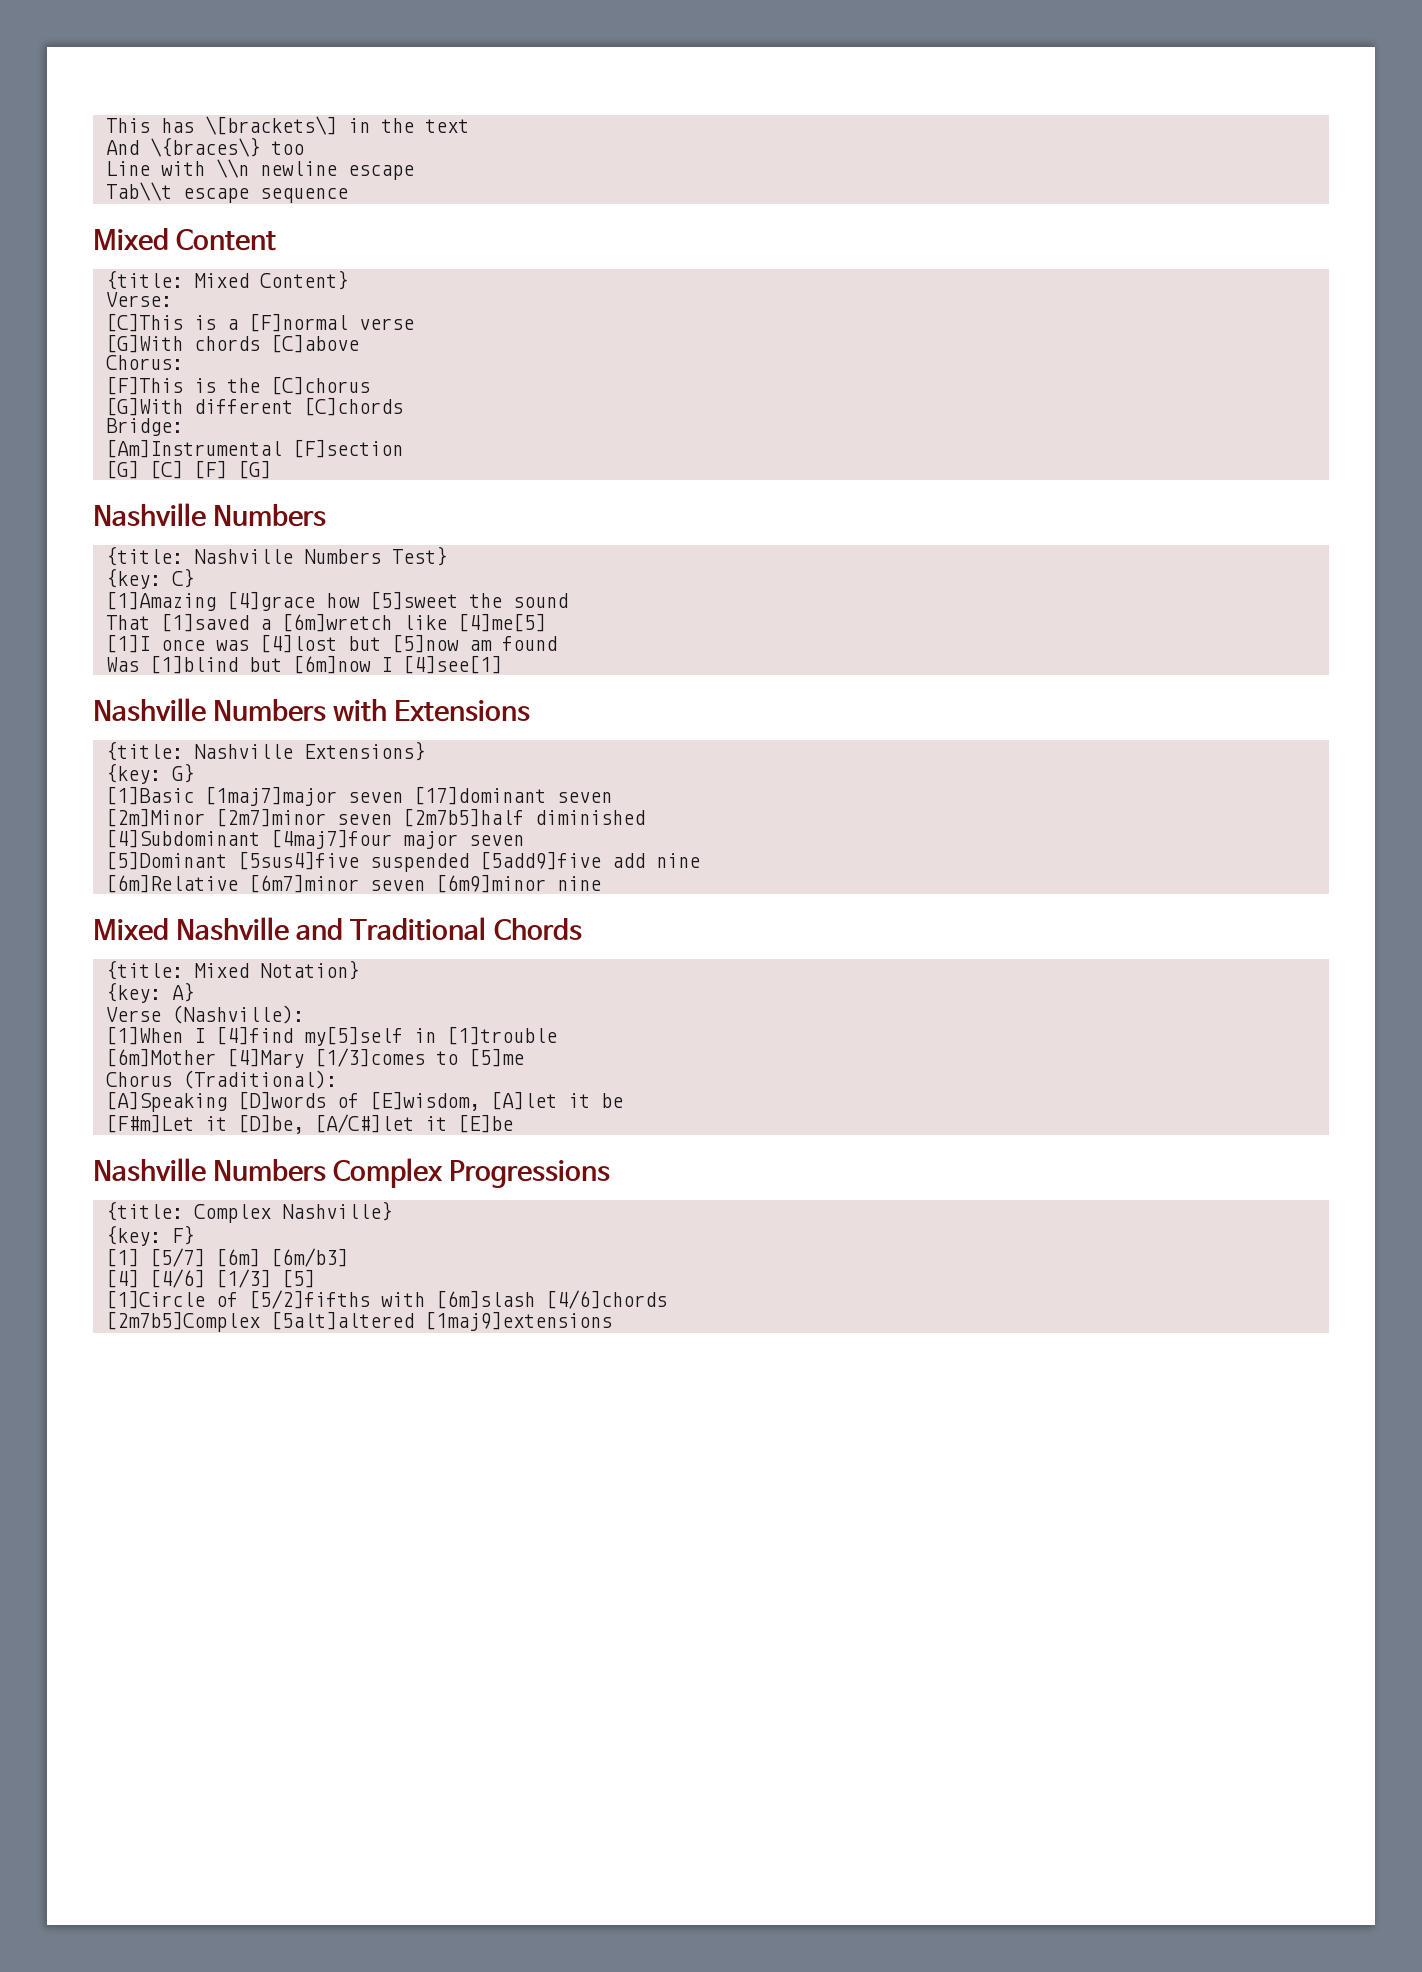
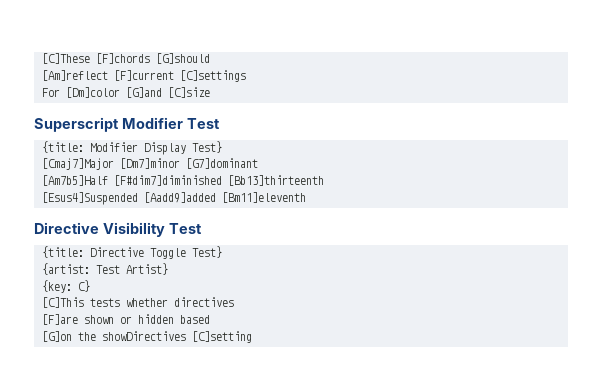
- This has \[brackets\] in the text
- And \{braces\} too
- Line with \\n newline escape
- Tab\\t escape sequence
- Mixed Content
- {title: Mixed Content}
- Verse:
- [C]This is a [F]normal verse
- [G]With chords [C]above
- Chorus:
- [F]This is the [C]chorus
- [G]With different [C]chords
- Bridge:
- [Am]Instrumental [F]section
- [G] [C] [F] [G]
- Nashville Numbers
- {title: Nashville Numbers Test}
+ [C]These [F]chords [G]should
+ [Am]reflect [F]current [C]settings
+ For [Dm]color [G]and [C]size
+ Superscript Modifier Test
+ {title: Modifier Display Test}
+ [Cmaj7]Major [Dm7]minor [G7]dominant
+ [Am7b5]Half [F#dim7]diminished [Bb13]thirteenth
+ [Esus4]Suspended [Aadd9]added [Bm11]eleventh
+ Directive Visibility Test
+ {title: Directive Toggle Test}
+ {artist: Test Artist}
- [1]Amazing [4]grace how [5]sweet the sound
- That [1]saved a [6m]wretch like [4]me[5]
- [1]I once was [4]lost but [5]now am found
- Was [1]blind but [6m]now I [4]see[1]
- Nashville Numbers with Extensions
- {title: Nashville Extensions}
- {key: G}
- [1]Basic [1maj7]major seven [17]dominant seven
- [2m]Minor [2m7]minor seven [2m7b5]half diminished
- [4]Subdominant [4maj7]four major seven
- [5]Dominant [5sus4]five suspended [5add9]five add nine
- [6m]Relative [6m7]minor seven [6m9]minor nine
- Mixed Nashville and Traditional Chords
- {title: Mixed Notation}
- {key: A}
- Verse (Nashville):
- [1]When I [4]find my[5]self in [1]trouble
- [6m]Mother [4]Mary [1/3]comes to [5]me
- Chorus (Traditional):
- [A]Speaking [D]words of [E]wisdom, [A]let it be
- [F#m]Let it [D]be, [A/C#]let it [E]be
- Nashville Numbers Complex Progressions
- {title: Complex Nashville}
- {key: F}
- [1] [5/7] [6m] [6m/b3]
- [4] [4/6] [1/3] [5]
- [1]Circle of [5/2]fifths with [6m]slash [4/6]chords
- [2m7b5]Complex [5alt]altered [1maj9]extensions
+ [C]This tests whether directives
+ [F]are shown or hidden based
+ [G]on the showDirectives [C]setting

